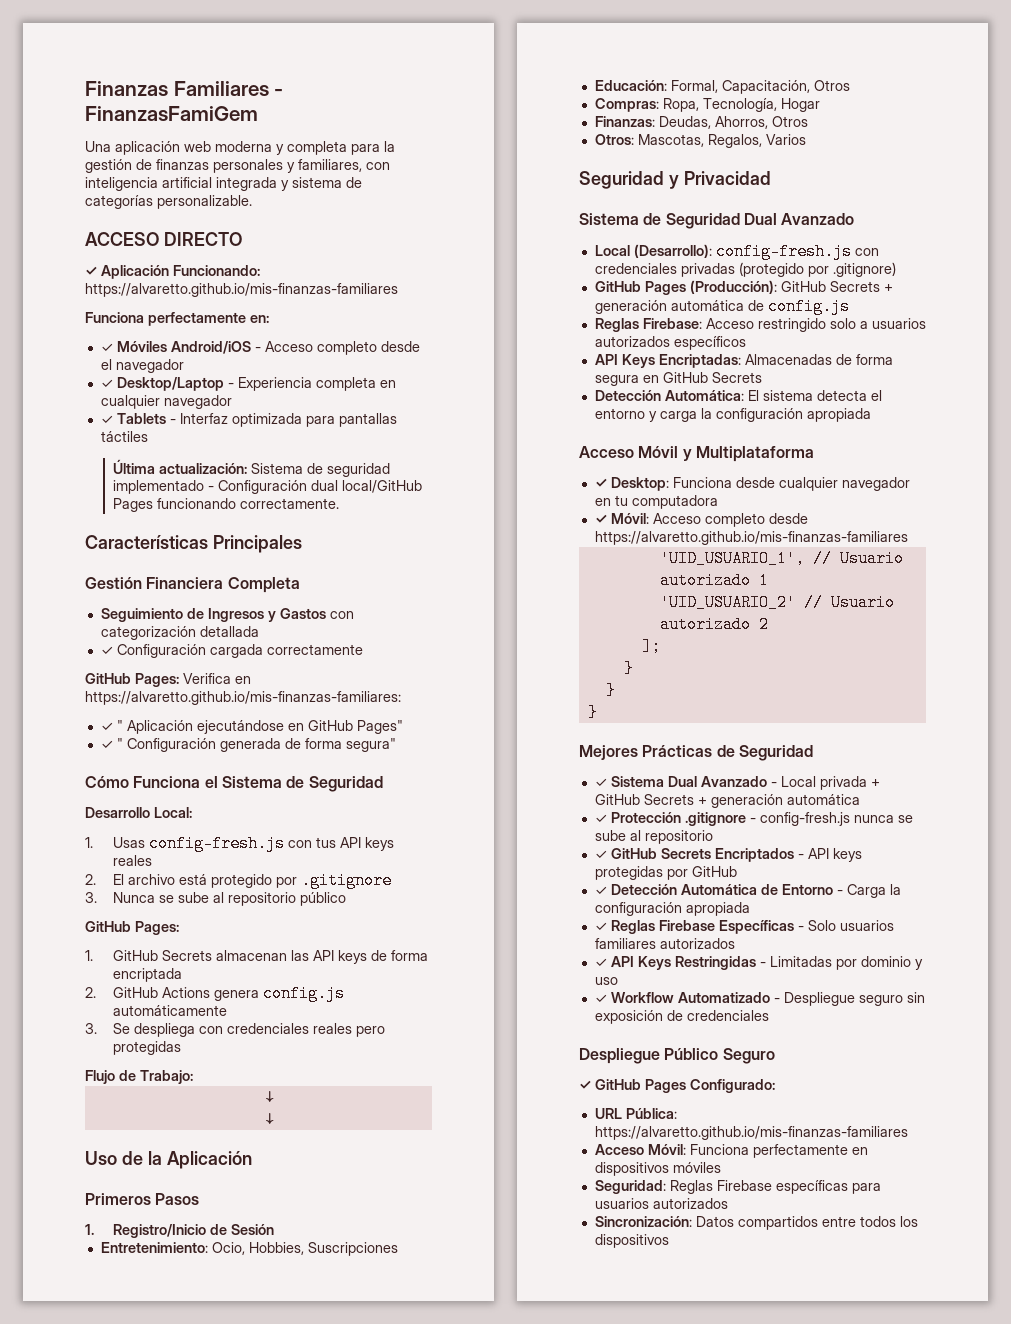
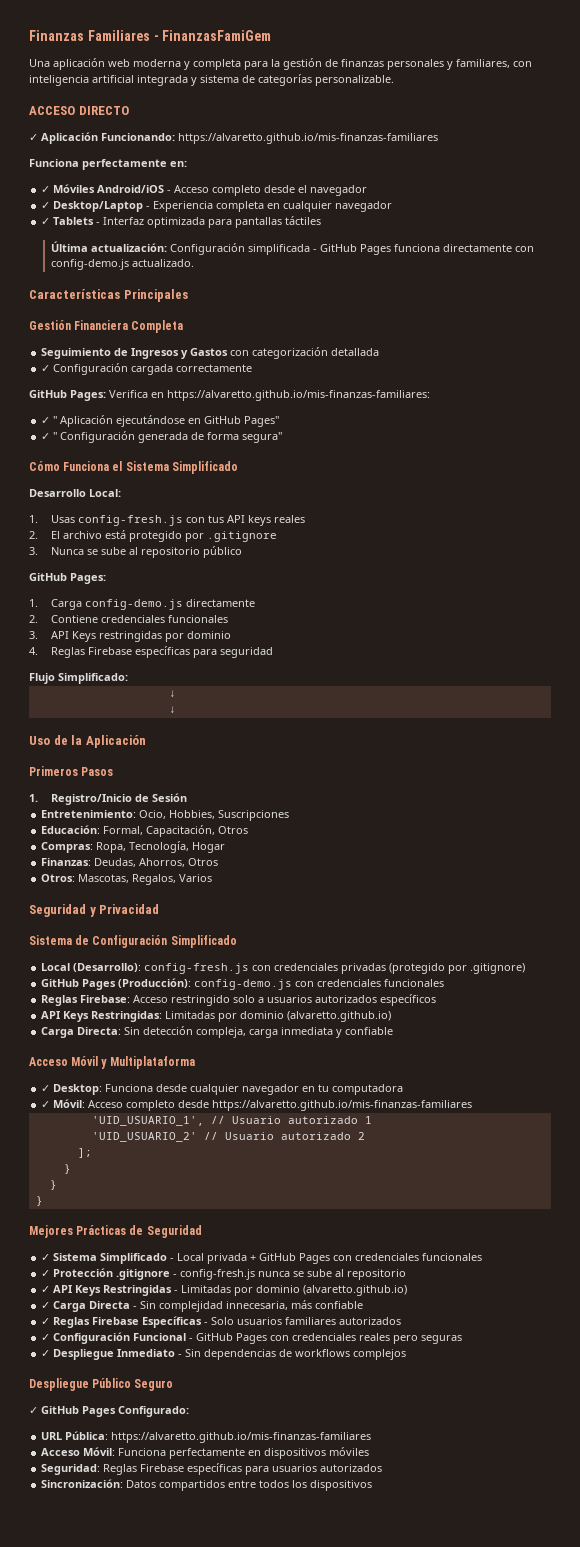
- Última actualización: Sistema de seguridad implementado - Configuración dual local/GitHub Pages funcionando correctamente.
+ Última actualización: Configuración simplificada - GitHub Pages funciona directamente con config-demo.js actualizado.
- Cómo Funciona el Sistema de Seguridad
+ Cómo Funciona el Sistema Simplificado
- 1. GitHub Secrets almacenan las API keys de forma encriptada
- 2. GitHub Actions genera config.js automáticamente
- 3. Se despliega con credenciales reales pero protegidas
+ 1. Carga config-demo.js directamente
+ 2. Contiene credenciales funcionales
+ 3. API Keys restringidas por dominio
+ 4. Reglas Firebase específicas para seguridad
- Flujo de Trabajo:
+ Flujo Simplificado:
- Sistema de Seguridad Dual Avanzado
+ Sistema de Configuración Simplificado
- GitHub Pages (Producción): GitHub Secrets + generación automática de config.js
+ GitHub Pages (Producción): config-demo.js con credenciales funcionales
- API Keys Encriptadas: Almacenadas de forma segura en GitHub Secrets
- Detección Automática: El sistema detecta el entorno y carga la configuración apropiada
+ API Keys Restringidas: Limitadas por dominio (alvaretto.github.io)
+ Carga Directa: Sin detección compleja, carga inmediata y confiable
- ✓ Sistema Dual Avanzado - Local privada + GitHub Secrets + generación automática
+ ✓ Sistema Simplificado - Local privada + GitHub Pages con credenciales funcionales
- ✓ GitHub Secrets Encriptados - API keys protegidas por GitHub
- ✓ Detección Automática de Entorno - Carga la configuración apropiada
+ ✓ API Keys Restringidas - Limitadas por dominio (alvaretto.github.io)
+ ✓ Carga Directa - Sin complejidad innecesaria, más confiable
- ✓ API Keys Restringidas - Limitadas por dominio y uso
- ✓ Workflow Automatizado - Despliegue seguro sin exposición de credenciales
+ ✓ Configuración Funcional - GitHub Pages con credenciales reales pero seguras
+ ✓ Despliegue Inmediato - Sin dependencias de workflows complejos

